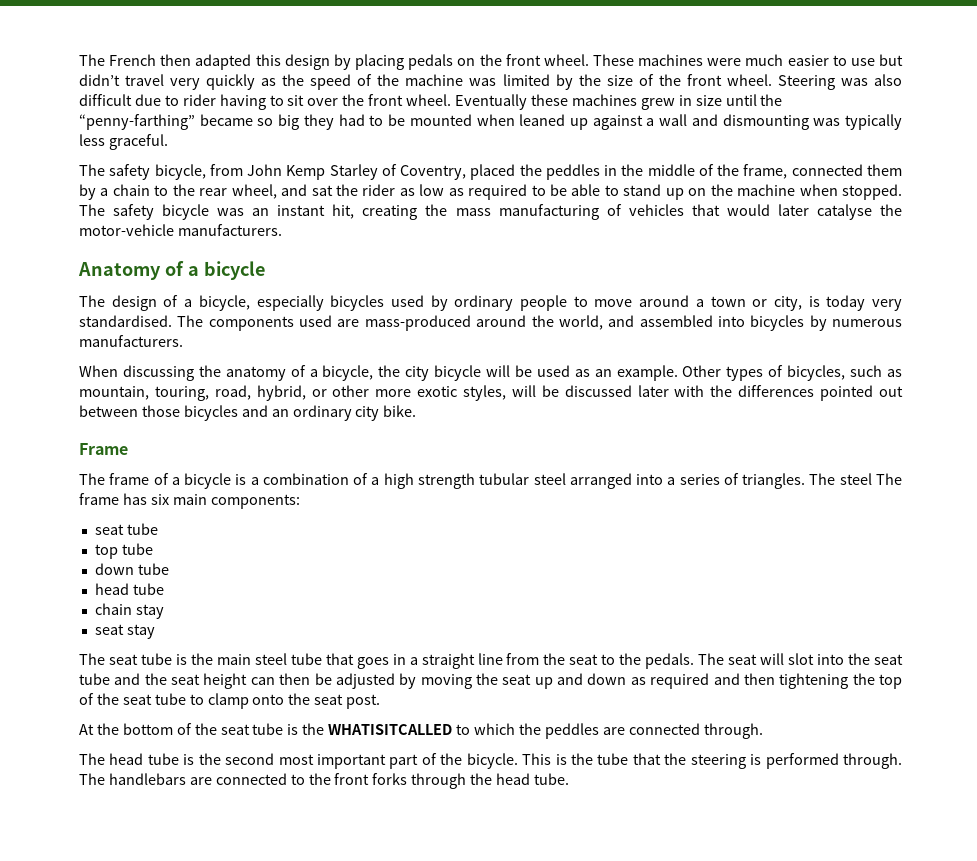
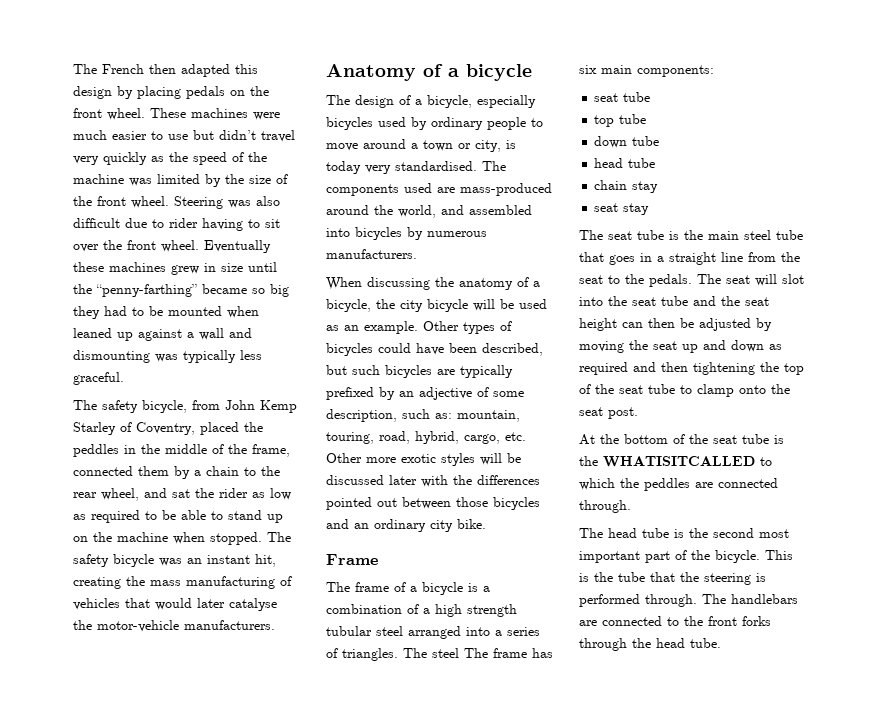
- Other types of bicycles, such as mountain, touring, road, hybrid, or other more exotic styles, will be discussed later with the differences pointed out between those bicycles and an ordinary city bike.
+ Other types of bicycles could have been described, but such bicycles are typically prefixed by an adjective of some description, such as: mountain, touring, road, hybrid, cargo, etc. Other more exotic styles will be discussed later with the differences pointed out between those bicycles and an ordinary city bike.

